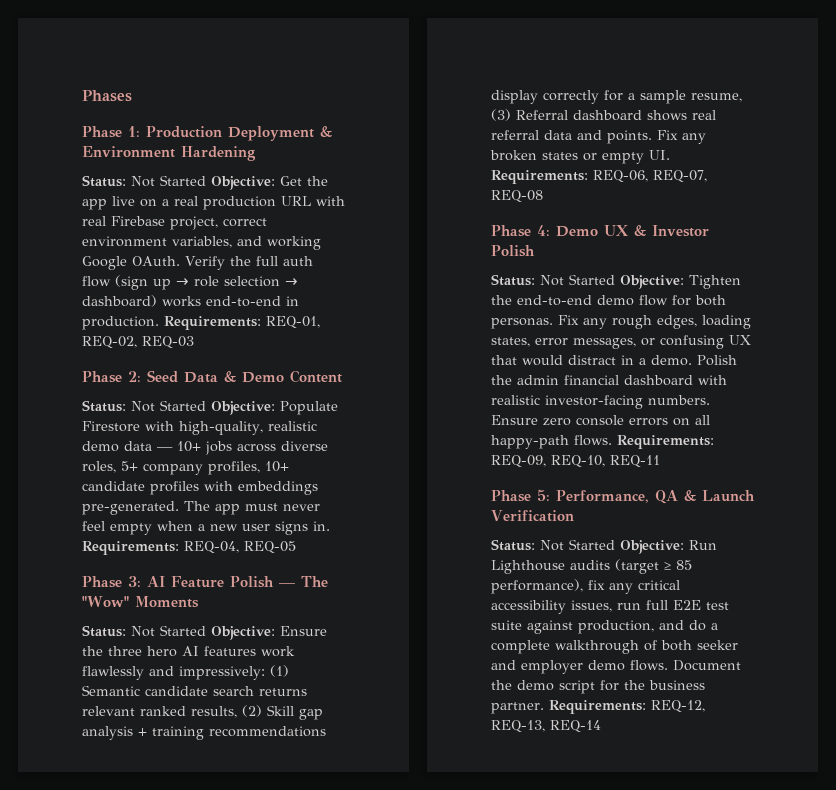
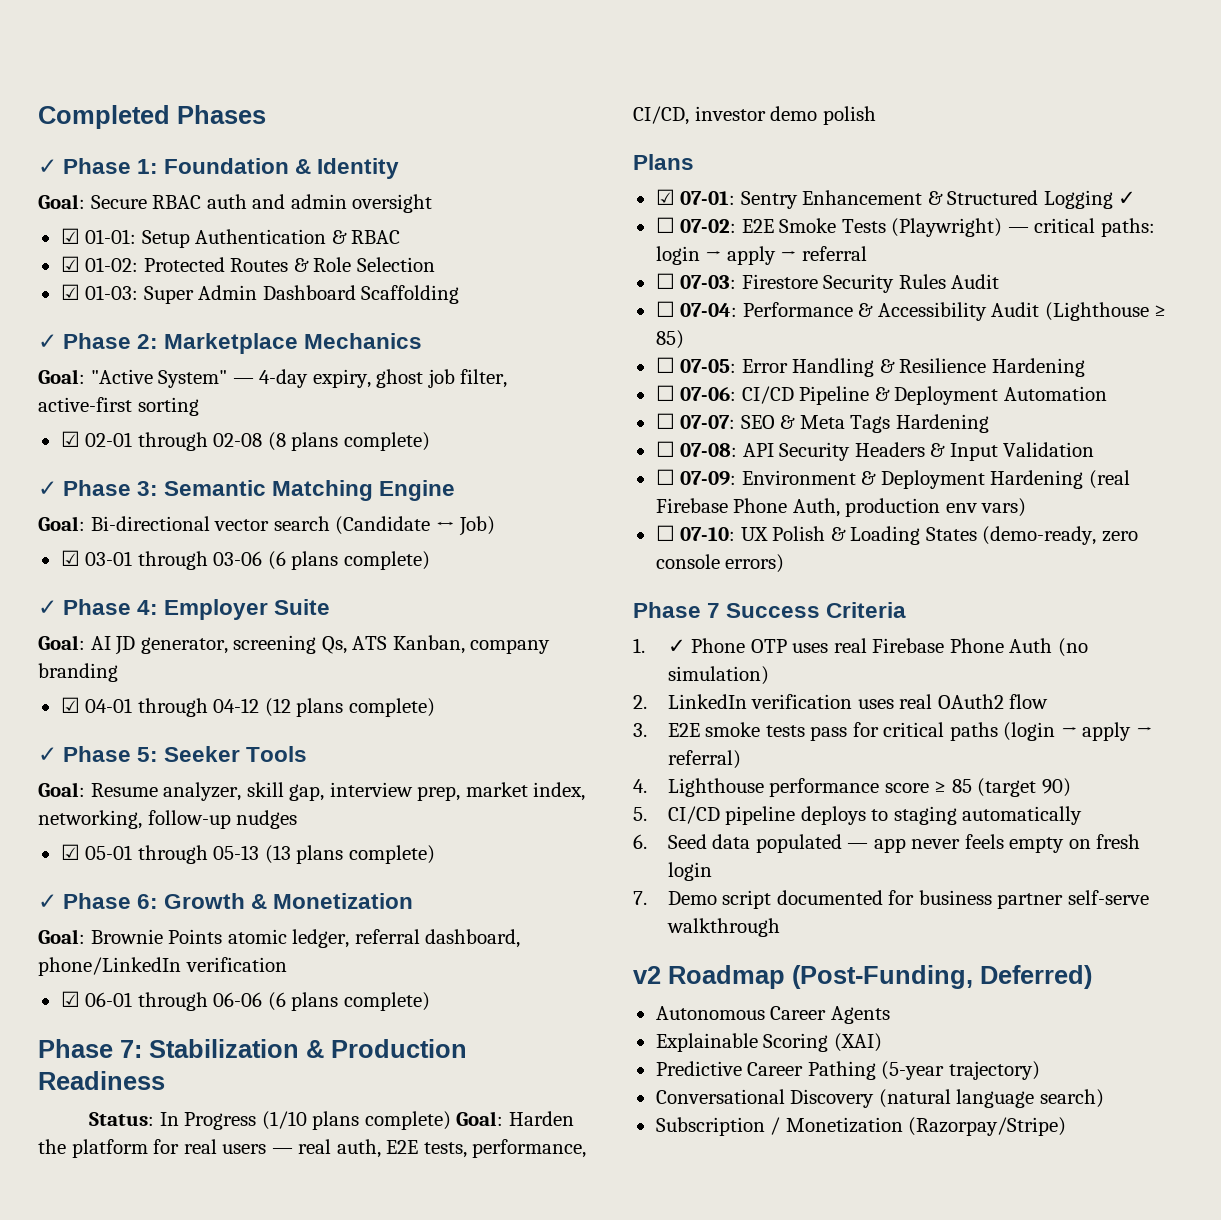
- Phases
+ Completed Phases
- Phase 1: Production Deployment & Environment Hardening
- Status: Not Started Objective: Get the app live on a real production URL with real Firebase project, correct environment variables, and working Google OAuth. Verify the full auth flow (sign up → role selection → dashboard) works end-to-end in production. Requirements: REQ-01, REQ-02, REQ-03
- Phase 2: Seed Data & Demo Content
- Status: Not Started Objective: Populate Firestore with high-quality, realistic demo data — 10+ jobs across diverse roles, 5+ company profiles, 10+ candidate profiles with embeddings pre-generated. The app must never feel empty when a new user signs in. Requirements: REQ-04, REQ-05
- Phase 3: AI Feature Polish — The "Wow" Moments
- Status: Not Started Objective: Ensure the three hero AI features work flawlessly and impressively: (1) Semantic candidate search returns relevant ranked results, (2) Skill gap analysis + training recommendations display correctly for a sample resume, (3) Referral dashboard shows real referral data and points. Fix any broken states or empty UI. Requirements: REQ-06, REQ-07, REQ-08
- Phase 4: Demo UX & Investor Polish
- Status: Not Started Objective: Tighten the end-to-end demo flow for both personas. Fix any rough edges, loading states, error messages, or confusing UX that would distract in a demo. Polish the admin financial dashboard with realistic investor-facing numbers. Ensure zero console errors on all happy-path flows. Requirements: REQ-09, REQ-10, REQ-11
- Phase 5: Performance, QA & Launch Verification
- Status: Not Started Objective: Run Lighthouse audits (target ≥ 85 performance), fix any critical accessibility issues, run full E2E test suite against production, and do a complete walkthrough of both seeker and employer demo flows. Document the demo script for the business partner. Requirements: REQ-12, REQ-13, REQ-14
+ ✓ Phase 1: Foundation & Identity
+ Goal: Secure RBAC auth and admin oversight
+ ☑ 01-01: Setup Authentication & RBAC
+ ☑ 01-02: Protected Routes & Role Selection
+ ☑ 01-03: Super Admin Dashboard Scaffolding
+ ✓ Phase 2: Marketplace Mechanics
+ Goal: "Active System" — 4-day expiry, ghost job filter, active-first sorting
+ ☑ 02-01 through 02-08 (8 plans complete)
+ ✓ Phase 3: Semantic Matching Engine
+ Goal: Bi-directional vector search (Candidate ↔ Job)
+ ☑ 03-01 through 03-06 (6 plans complete)
+ ✓ Phase 4: Employer Suite
+ Goal: AI JD generator, screening Qs, ATS Kanban, company branding
+ ☑ 04-01 through 04-12 (12 plans complete)
+ ✓ Phase 5: Seeker Tools
+ Goal: Resume analyzer, skill gap, interview prep, market index, networking, follow-up nudges
+ ☑ 05-01 through 05-13 (13 plans complete)
+ ✓ Phase 6: Growth & Monetization
+ Goal: Brownie Points atomic ledger, referral dashboard, phone/LinkedIn verification
+ ☑ 06-01 through 06-06 (6 plans complete)
+ Phase 7: Stabilization & Production Readiness
+ Status: In Progress (1/10 plans complete) Goal: Harden the platform for real users — real auth, E2E tests, performance, CI/CD, investor demo polish
+ Plans
+ ☑ 07-01: Sentry Enhancement & Structured Logging ✓
+ ☐ 07-02: E2E Smoke Tests (Playwright) — critical paths: login → apply → referral
+ ☐ 07-03: Firestore Security Rules Audit
+ ☐ 07-04: Performance & Accessibility Audit (Lighthouse ≥ 85)
+ ☐ 07-05: Error Handling & Resilience Hardening
+ ☐ 07-06: CI/CD Pipeline & Deployment Automation
+ ☐ 07-07: SEO & Meta Tags Hardening
+ ☐ 07-08: API Security Headers & Input Validation
+ ☐ 07-09: Environment & Deployment Hardening (real Firebase Phone Auth, production env vars)
+ ☐ 07-10: UX Polish & Loading States (demo-ready, zero console errors)
+ Phase 7 Success Criteria
+ 1. ✓ Phone OTP uses real Firebase Phone Auth (no simulation)
+ 2. LinkedIn verification uses real OAuth2 flow
+ 3. E2E smoke tests pass for critical paths (login → apply → referral)
+ 4. Lighthouse performance score ≥ 85 (target 90)
+ 5. CI/CD pipeline deploys to staging automatically
+ 6. Seed data populated — app never feels empty on fresh login
+ 7. Demo script documented for business partner self-serve walkthrough
+ v2 Roadmap (Post-Funding, Deferred)
+ Autonomous Career Agents
+ Explainable Scoring (XAI)
+ Predictive Career Pathing (5-year trajectory)
+ Conversational Discovery (natural language search)
+ Subscription / Monetization (Razorpay/Stripe)

